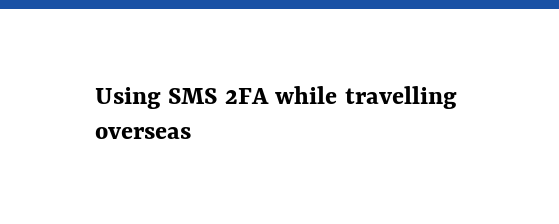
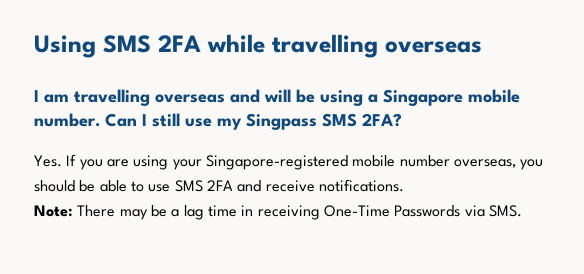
+ I am travelling overseas and will be using a Singapore mobile number. Can I still use my Singpass SMS 2FA?
+ Yes. If you are using your Singapore-registered mobile number overseas, you should be able to use SMS 2FA and receive notifications.
+ Note: There may be a lag time in receiving One-Time Passwords via SMS.

